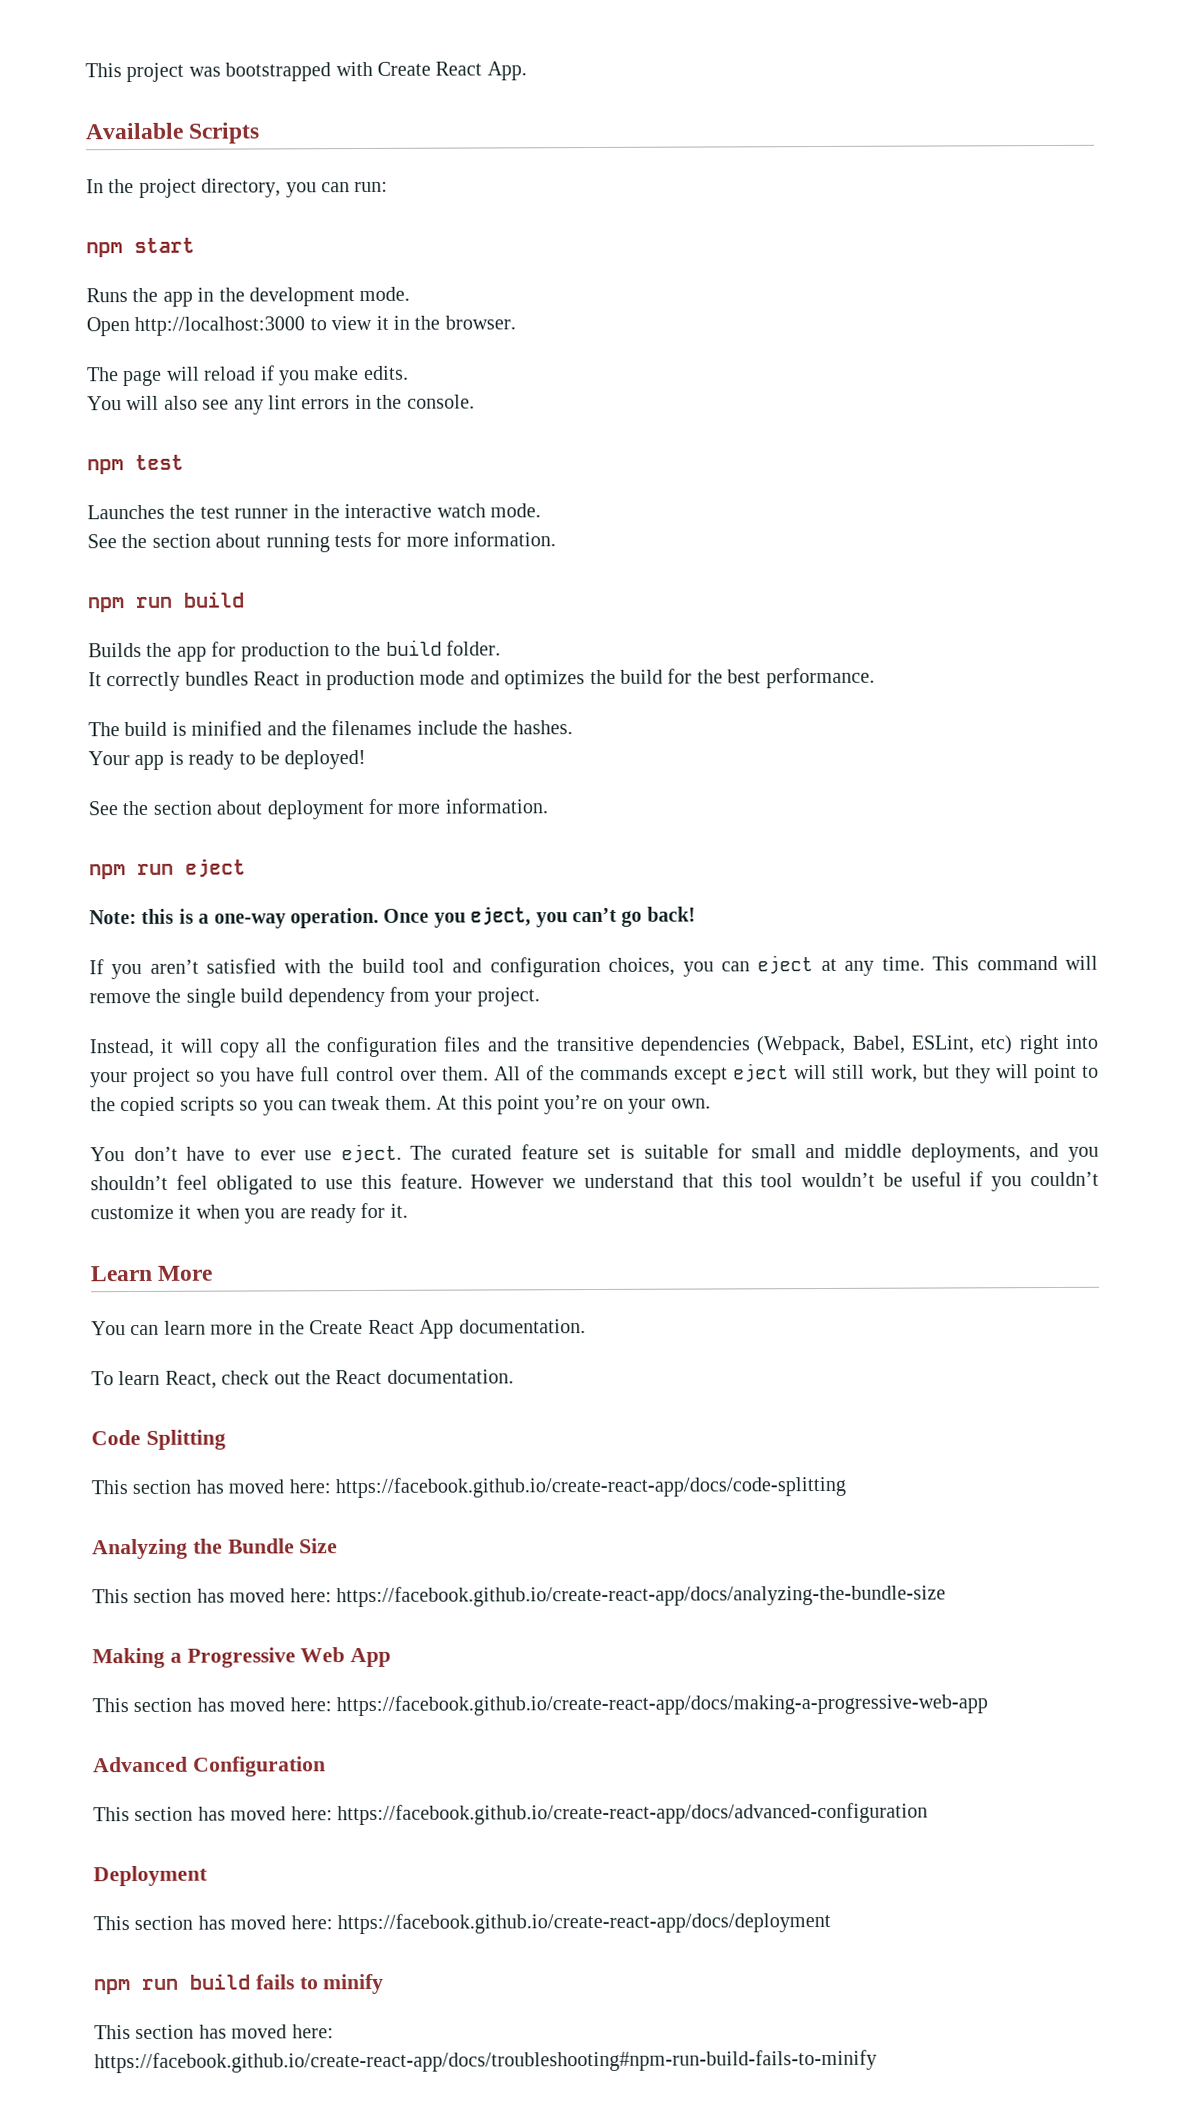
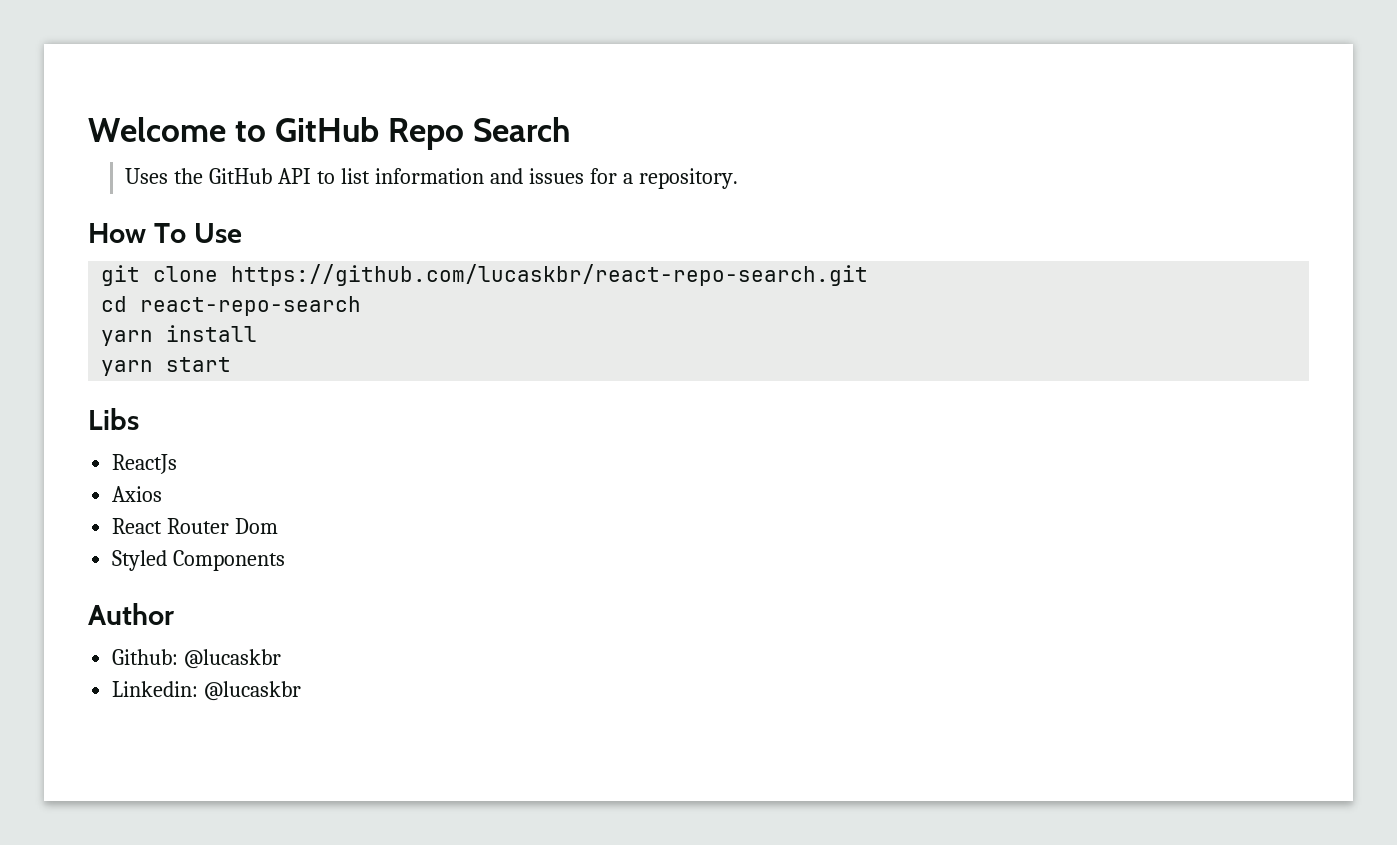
- This project was bootstrapped with Create React App.
- Available Scripts
- In the project directory, you can run:
- npm start
- Runs the app in the development mode.
- Open http://localhost:3000 to view it in the browser.
- The page will reload if you make edits.
- You will also see any lint errors in the console.
- npm test
- Launches the test runner in the interactive watch mode.
- See the section about running tests for more information.
- npm run build
- Builds the app for production to the build folder.
- It correctly bundles React in production mode and optimizes the build for the best performance.
- The build is minified and the filenames include the hashes.
- Your app is ready to be deployed!
- See the section about deployment for more information.
- npm run eject
- Note: this is a one-way operation. Once you eject, you can’t go back!
- If you aren’t satisfied with the build tool and configuration choices, you can eject at any time. This command will remove the single build dependency from your project.
- Instead, it will copy all the configuration files and the transitive dependencies (Webpack, Babel, ESLint, etc) right into your project so you have full control over them. All of the commands except eject will still work, but they will point to the copied scripts so you can tweak them. At this point you’re on your own.
- You don’t have to ever use eject. The curated feature set is suitable for small and middle deployments, and you shouldn’t feel obligated to use this feature. However we understand that this tool wouldn’t be useful if you couldn’t customize it when you are ready for it.
- Learn More
- You can learn more in the Create React App documentation.
- To learn React, check out the React documentation.
- Code Splitting
- This section has moved here: https://facebook.github.io/create-react-app/docs/code-splitting
- Analyzing the Bundle Size
- This section has moved here: https://facebook.github.io/create-react-app/docs/analyzing-the-bundle-size
- Making a Progressive Web App
- This section has moved here: https://facebook.github.io/create-react-app/docs/making-a-progressive-web-app
- Advanced Configuration
- This section has moved here: https://facebook.github.io/create-react-app/docs/advanced-configuration
- Deployment
- This section has moved here: https://facebook.github.io/create-react-app/docs/deployment
- npm run build fails to minify
- This section has moved here: https://facebook.github.io/create-react-app/docs/troubleshooting#npm-run-build-fails-to-minify
+ Welcome to GitHub Repo Search
+ Uses the GitHub API to list information and issues for a repository.
+ How To Use
+ git clone https://github.com/lucaskbr/react-repo-search.git
+ cd react-repo-search
+ yarn install
+ yarn start
+ Libs
+ ReactJs
+ Axios
+ React Router Dom
+ Styled Components
+ Author
+ Github: @lucaskbr
+ Linkedin: @lucaskbr

